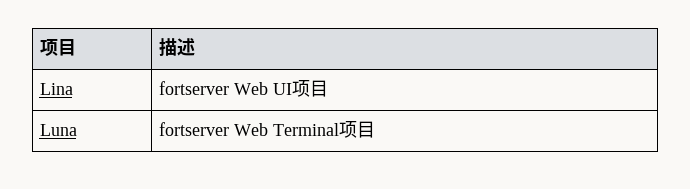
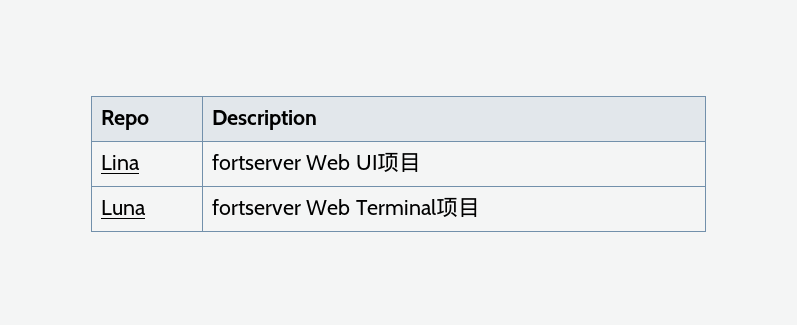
- 项目 | 描述
+ Repo | Description

